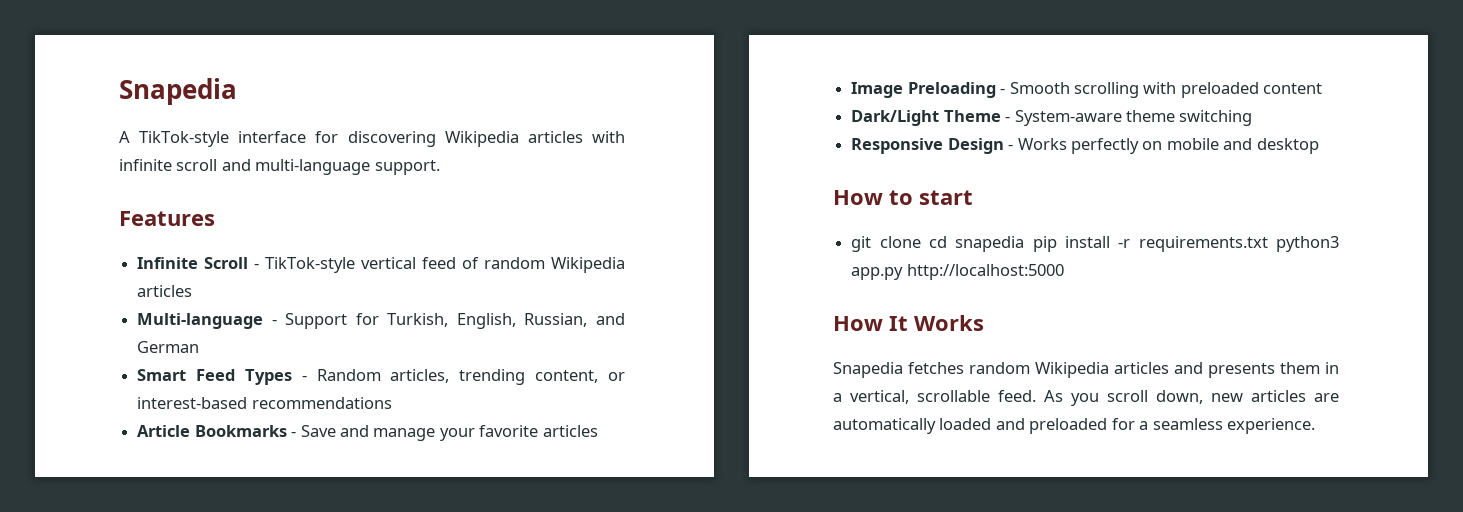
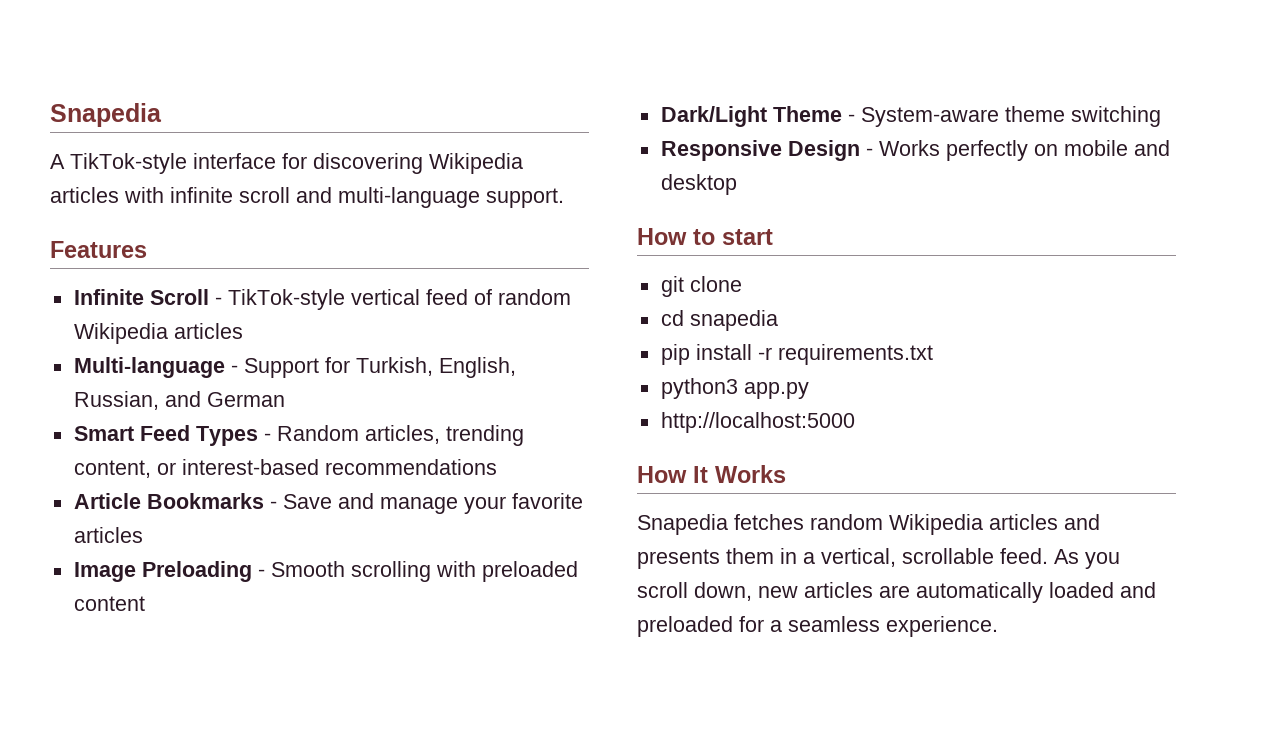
- git clone cd snapedia pip install -r requirements.txt python3 app.py http://localhost:5000
+ git clone
+ cd snapedia
+ pip install -r requirements.txt
+ python3 app.py
+ http://localhost:5000

